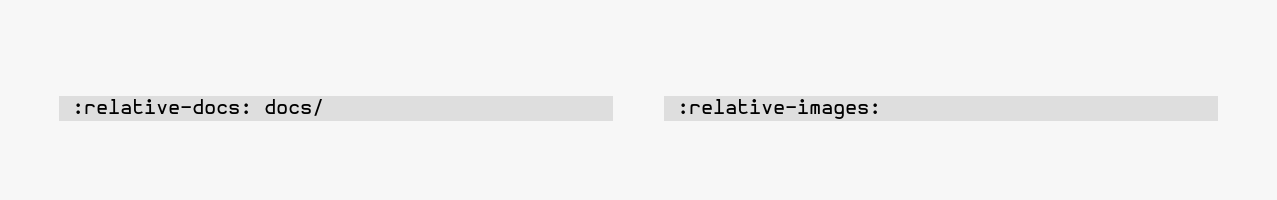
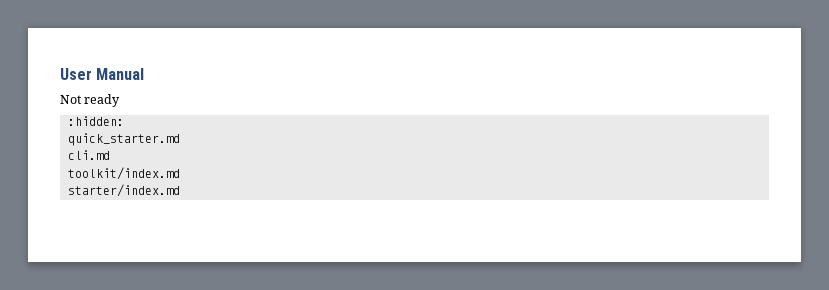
- :relative-docs: docs/
- :relative-images:
+ User Manual
+ Not ready
+ :hidden:
+ quick_starter.md
+ cli.md
+ toolkit/index.md
+ starter/index.md

